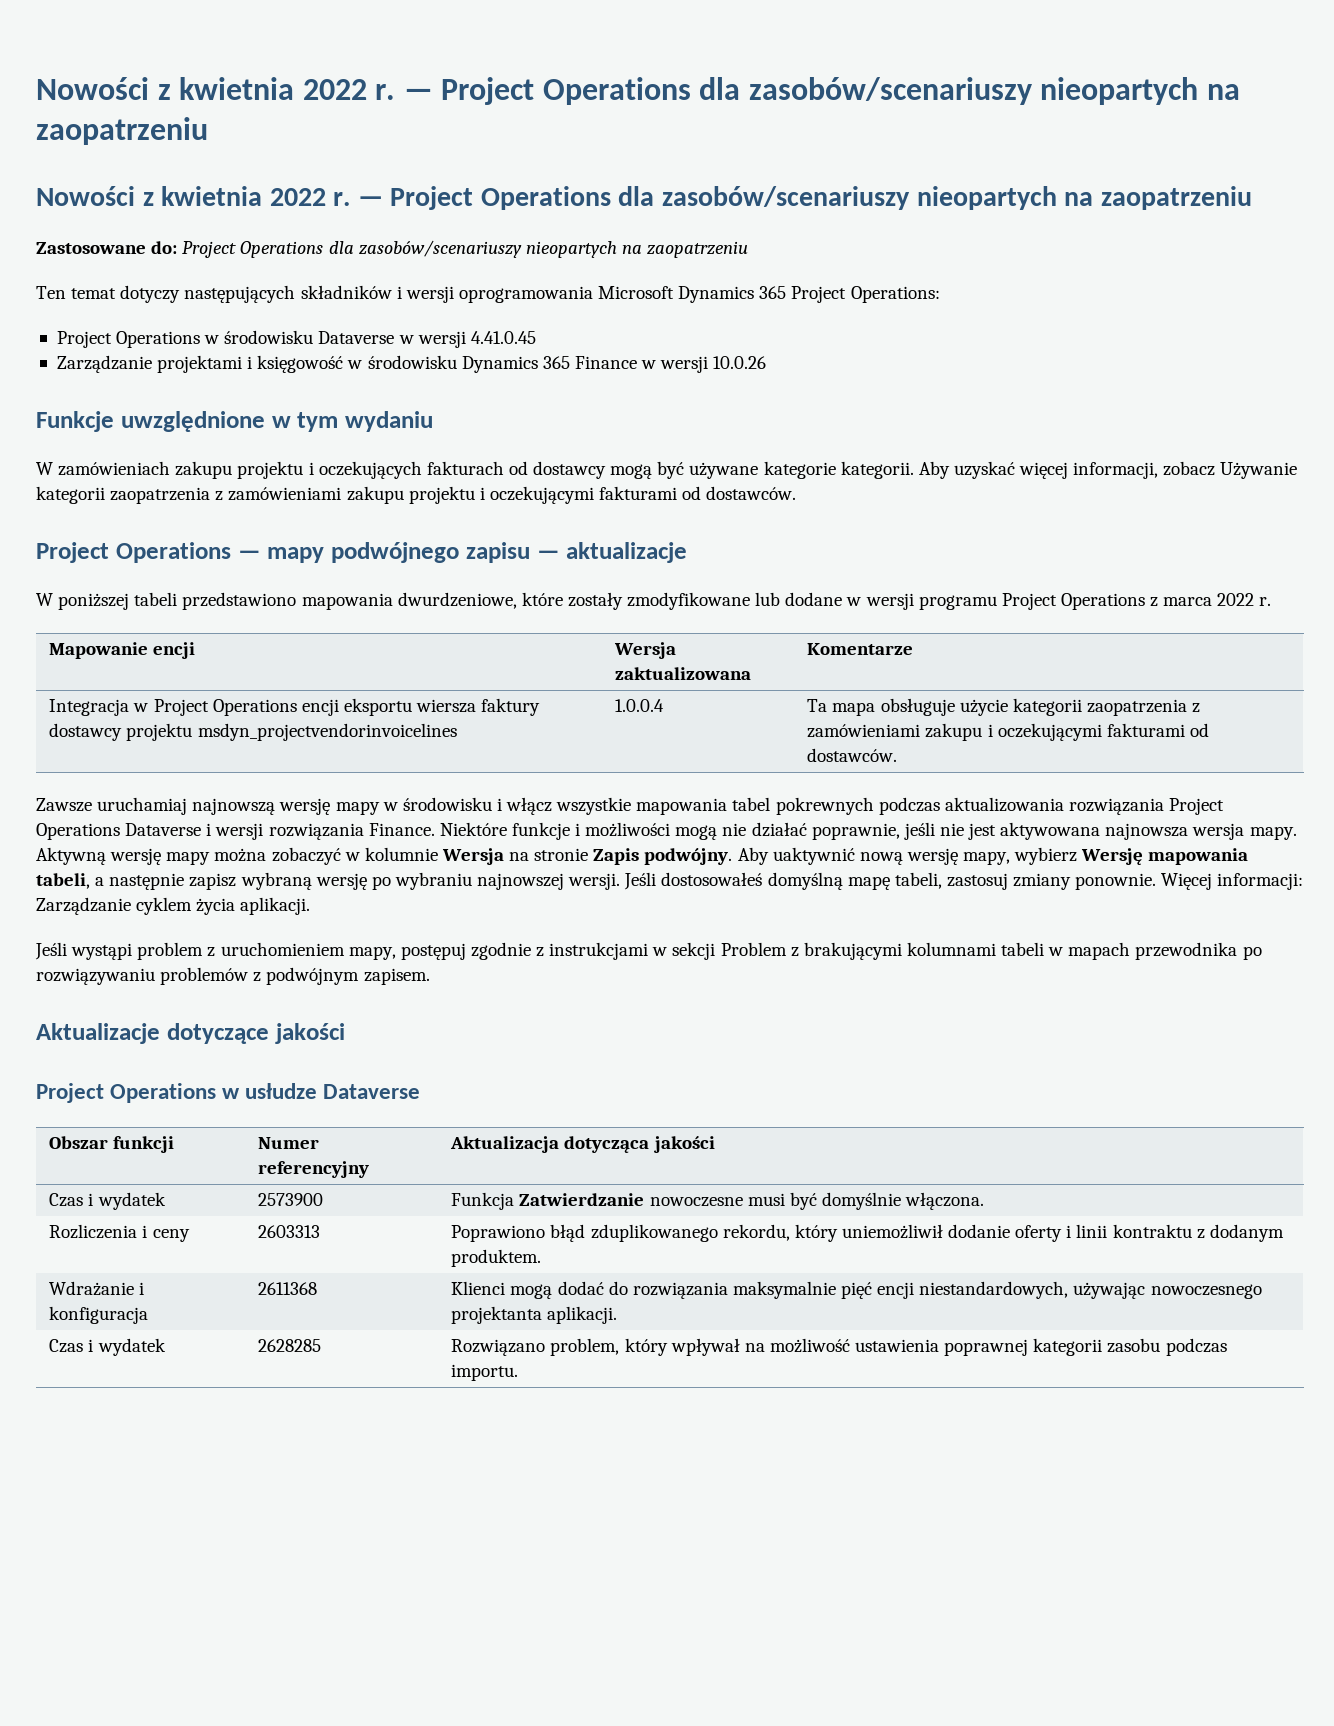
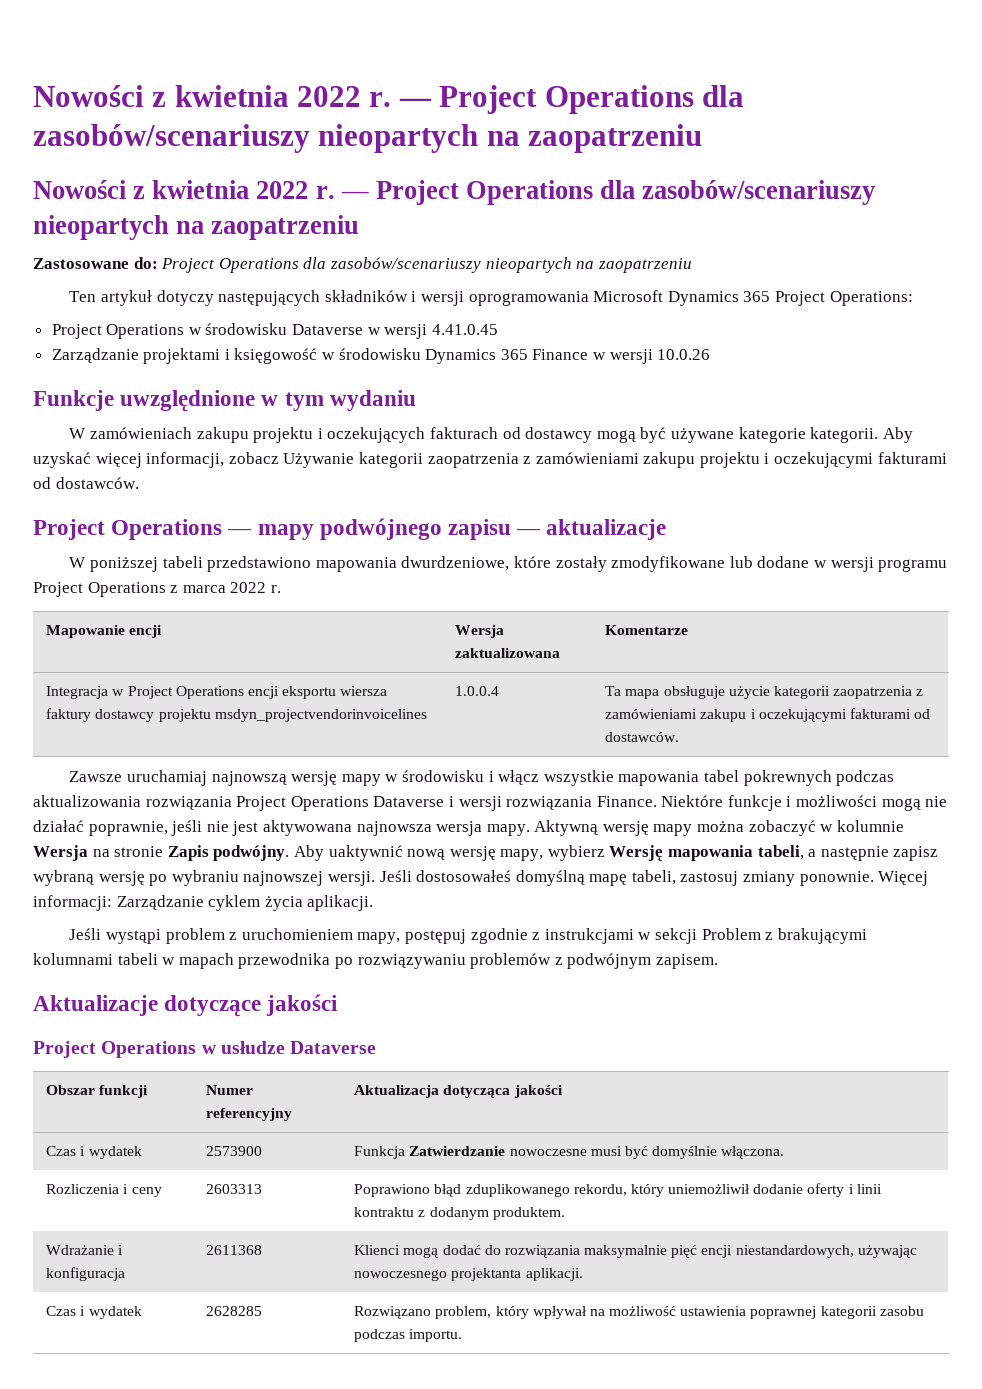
- Ten temat dotyczy następujących składników i wersji oprogramowania Microsoft Dynamics 365 Project Operations:
+ Ten artykuł dotyczy następujących składników i wersji oprogramowania Microsoft Dynamics 365 Project Operations:

